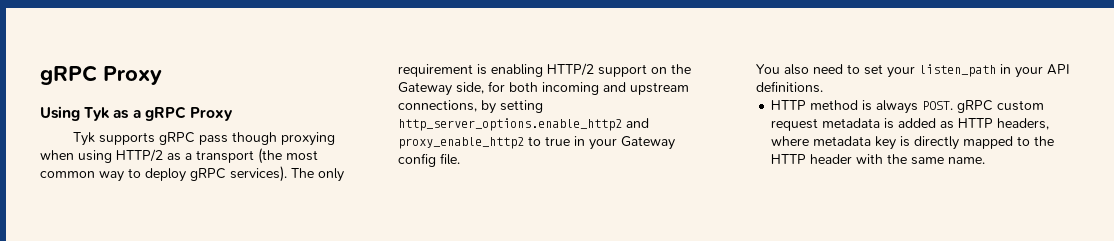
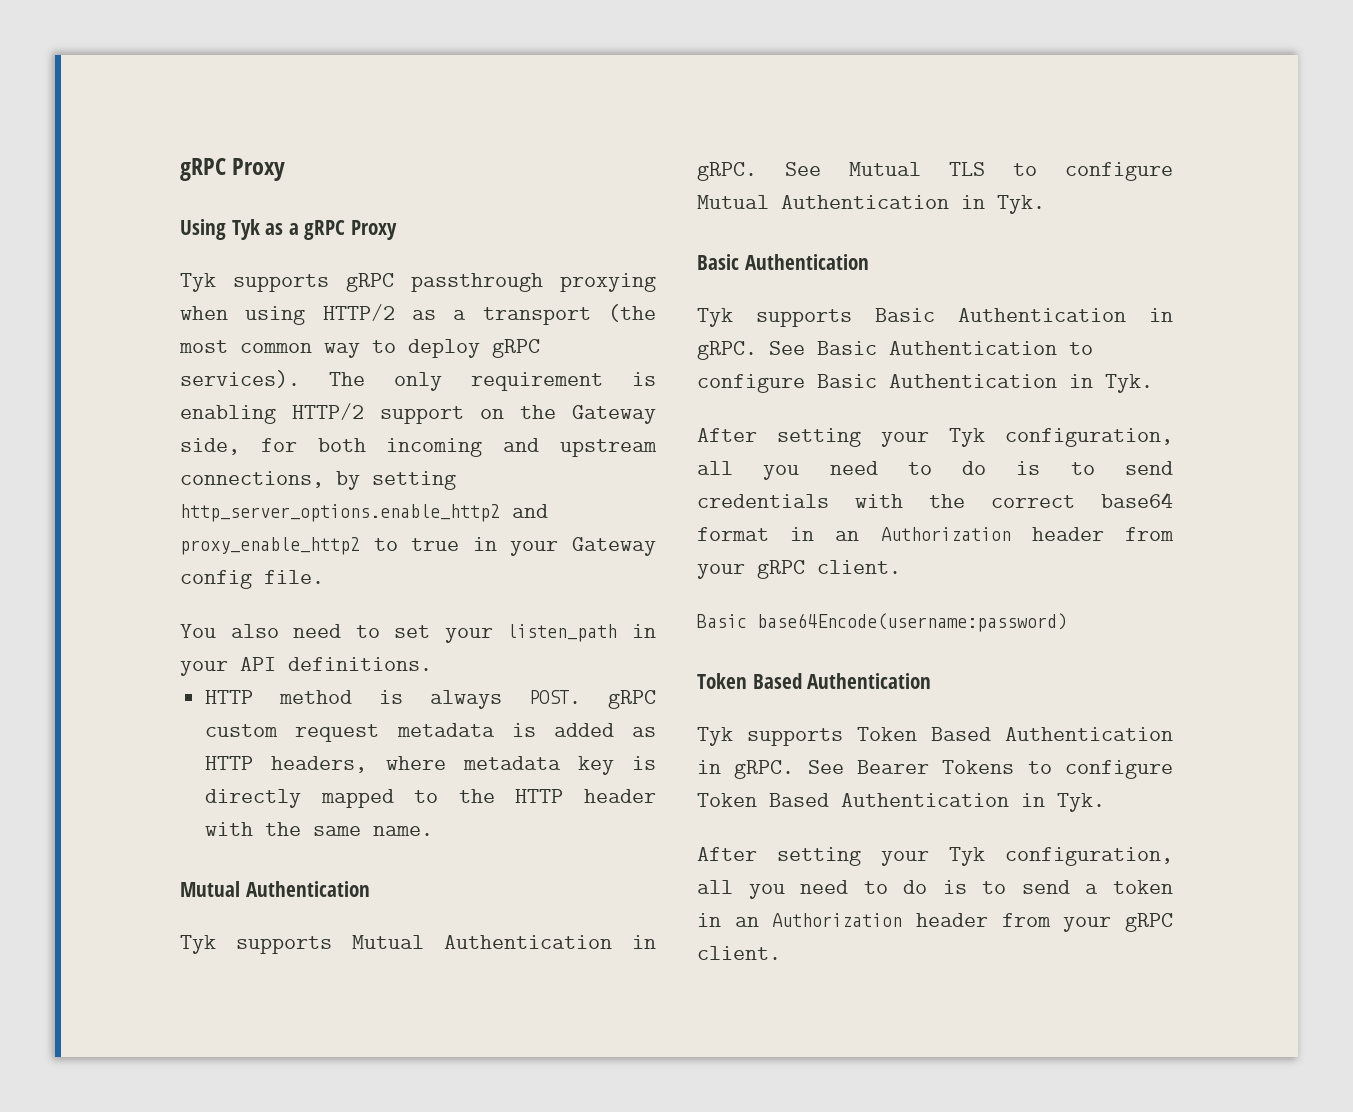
- Tyk supports gRPC pass though proxying when using HTTP/2 as a transport (the most common way to deploy gRPC services).
+ Tyk supports gRPC passthrough proxying when using HTTP/2 as a transport (the most common way to deploy gRPC services).
  HTTP method is always POST. gRPC custom request metadata is added as HTTP headers, where metadata key is directly mapped to the HTTP header with the same name.
+ Mutual Authentication
+ Tyk supports Mutual Authentication in gRPC. See Mutual TLS to configure Mutual Authentication in Tyk.
+ Basic Authentication
+ Tyk supports Basic Authentication in gRPC. See Basic Authentication to configure Basic Authentication in Tyk.
+ After setting your Tyk configuration, all you need to do is to send credentials with the correct base64 format in an Authorization header from your gRPC client.
+ Basic base64Encode(username:password)
+ Token Based Authentication
+ Tyk supports Token Based Authentication in gRPC. See Bearer Tokens to configure Token Based Authentication in Tyk.
+ After setting your Tyk configuration, all you need to do is to send a token in an Authorization header from your gRPC client.

